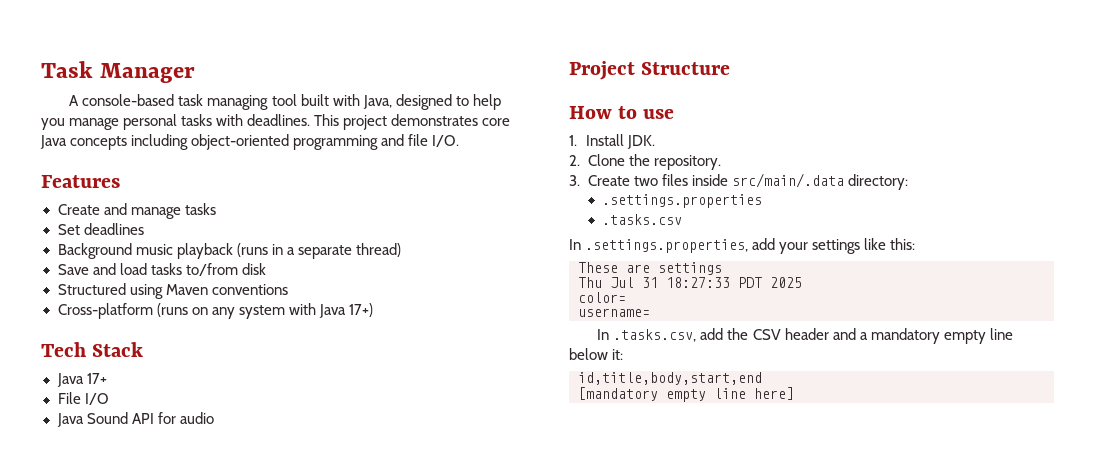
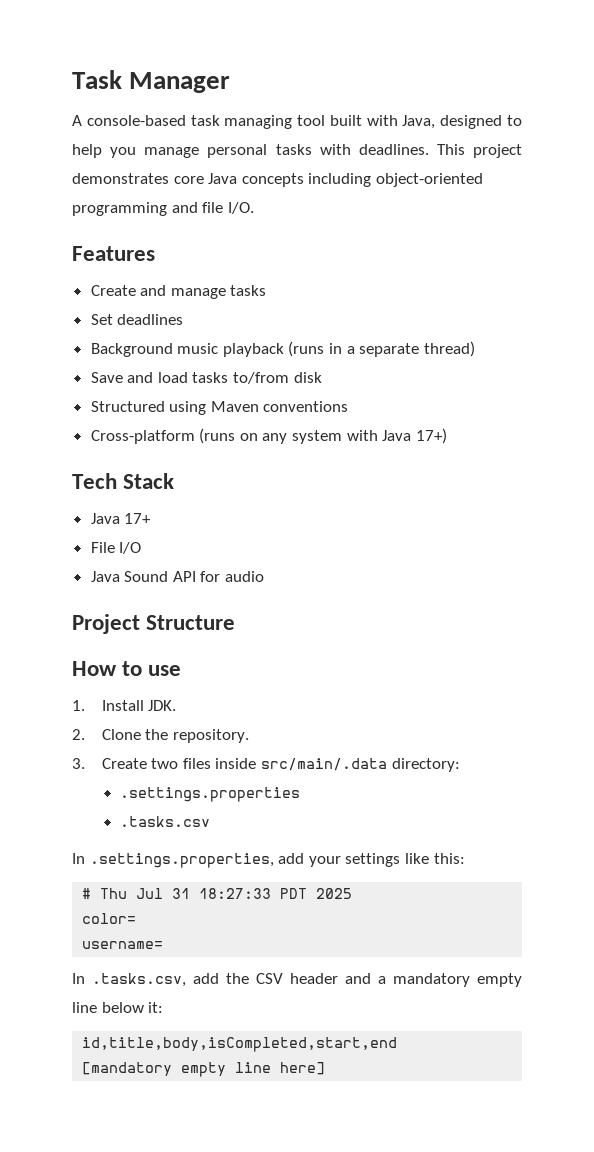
- These are settings
- Thu Jul 31 18:27:33 PDT 2025
+ # Thu Jul 31 18:27:33 PDT 2025
- id,title,body,start,end
+ id,title,body,isCompleted,start,end

